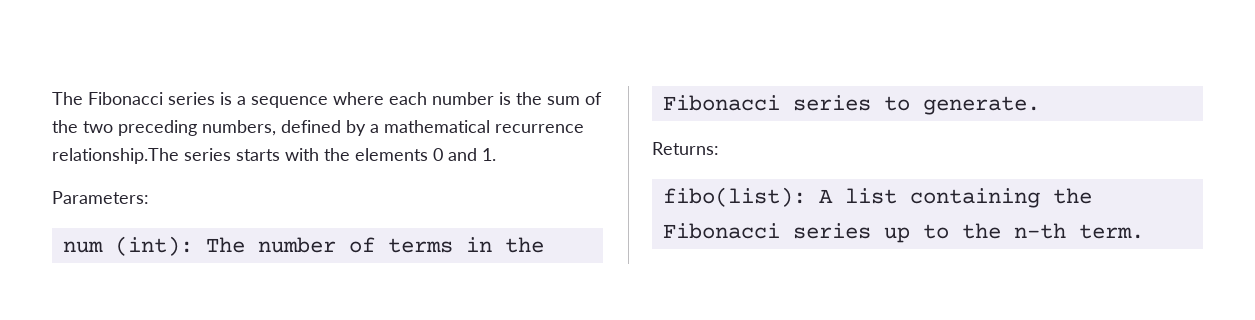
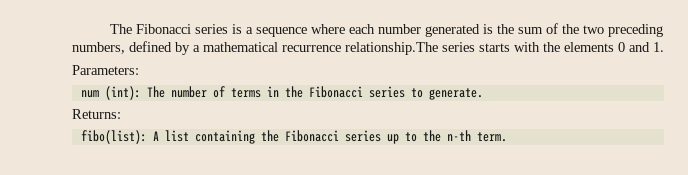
- The Fibonacci series is a sequence where each number is the sum of the two preceding numbers, defined by a mathematical recurrence relationship.The series starts with the elements 0 and 1.
+ The Fibonacci series is a sequence where each number generated is the sum of the two preceding numbers, defined by a mathematical recurrence relationship.The series starts with the elements 0 and 1.

